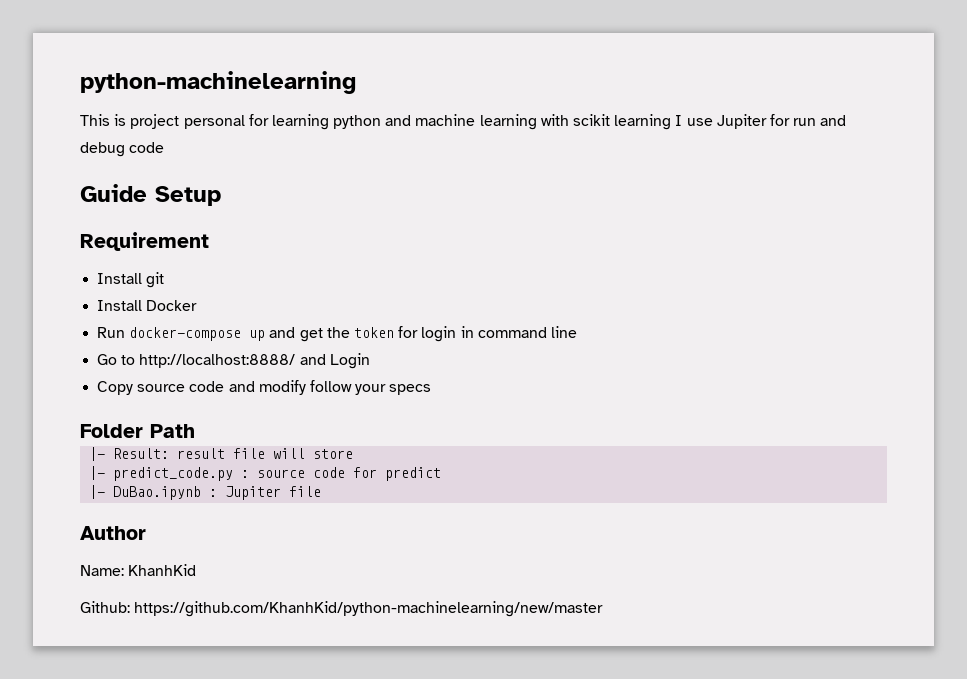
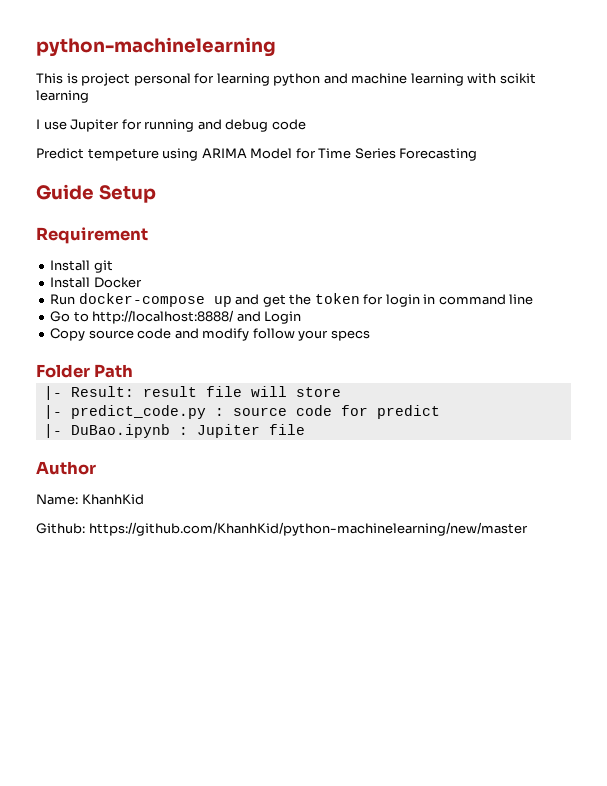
- This is project personal for learning python and machine learning with scikit learning I use Jupiter for run and debug code
+ This is project personal for learning python and machine learning with scikit learning
+ I use Jupiter for running and debug code
+ Predict tempeture using ARIMA Model for Time Series Forecasting

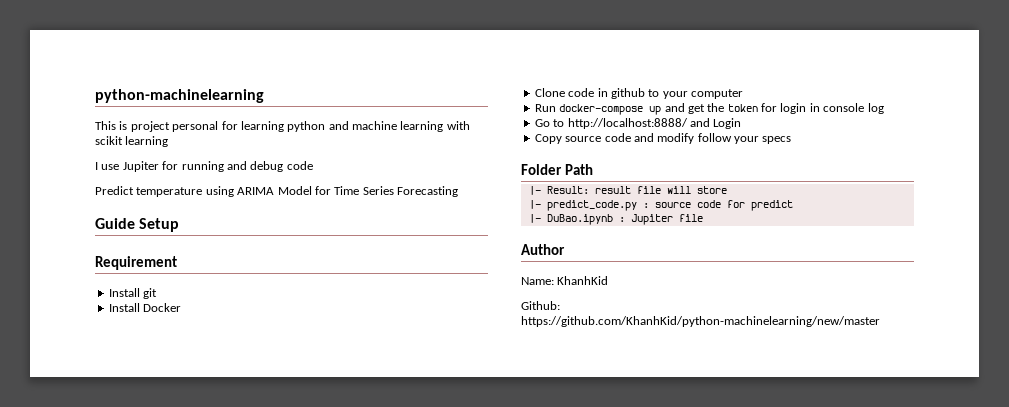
- Predict tempeture using ARIMA Model for Time Series Forecasting
+ Predict temperature using ARIMA Model for Time Series Forecasting
+ Clone code in github to your computer
- Run docker-compose up and get the token for login in command line
+ Run docker-compose up and get the token for login in console log

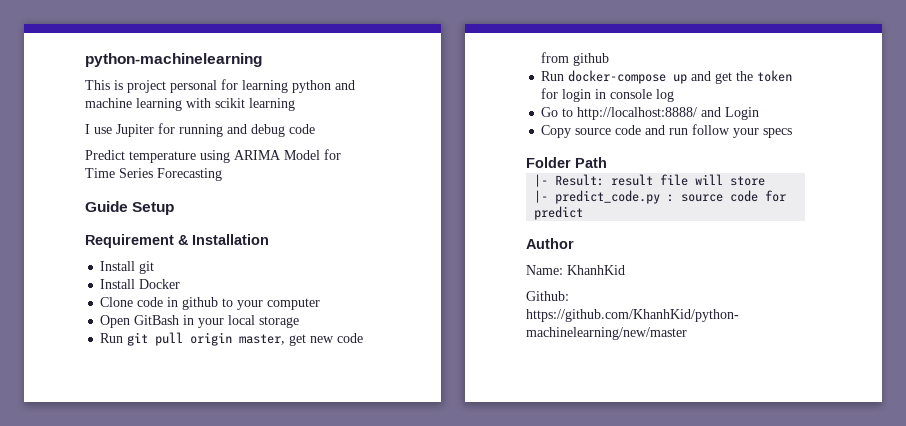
- Requirement
+ Requirement & Installation
+ Open GitBash in your local storage
+ Run git pull origin master, get new code from github
- Copy source code and modify follow your specs
+ Copy source code and run follow your specs
- |- DuBao.ipynb : Jupiter file

